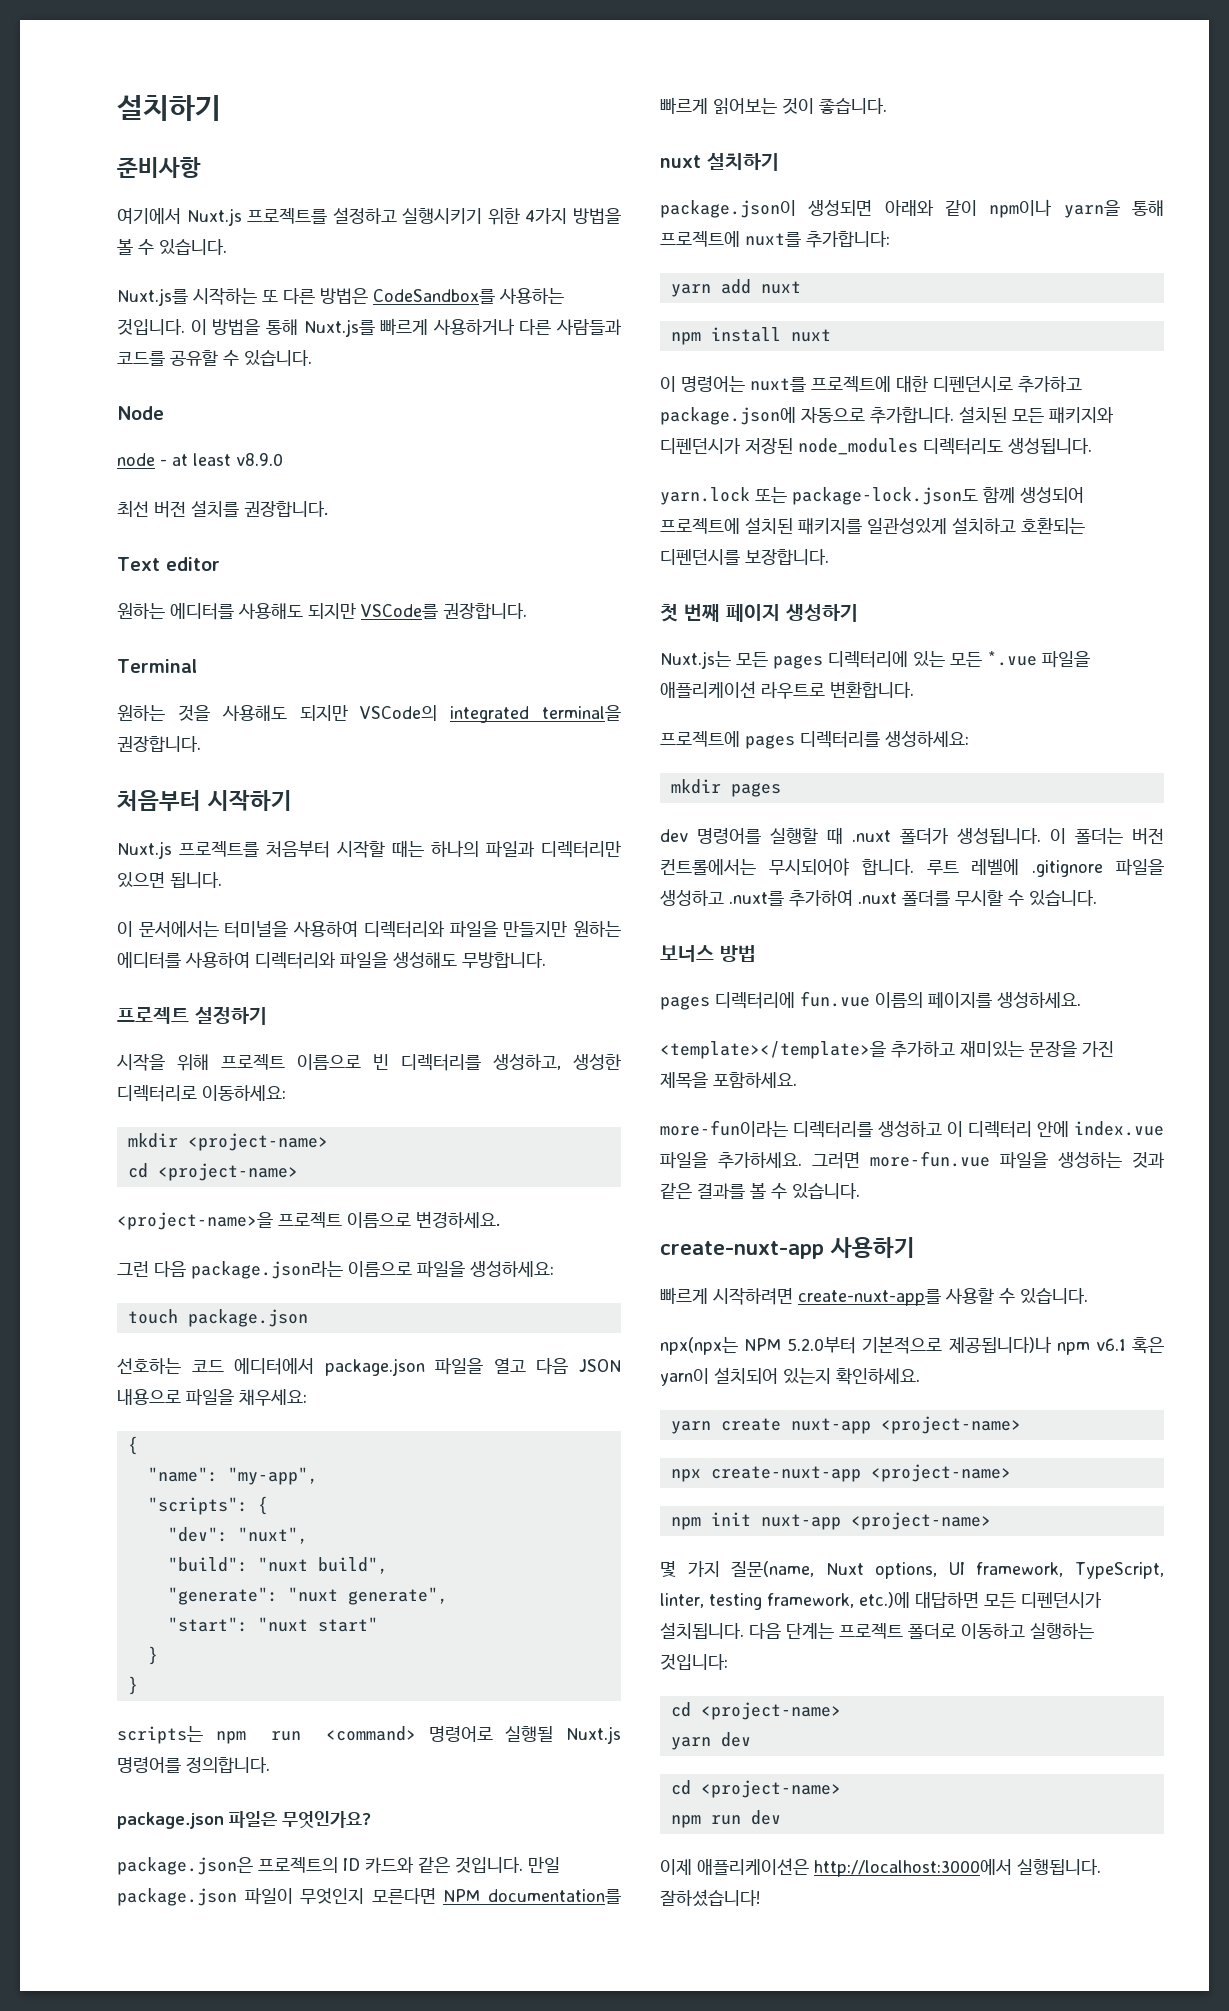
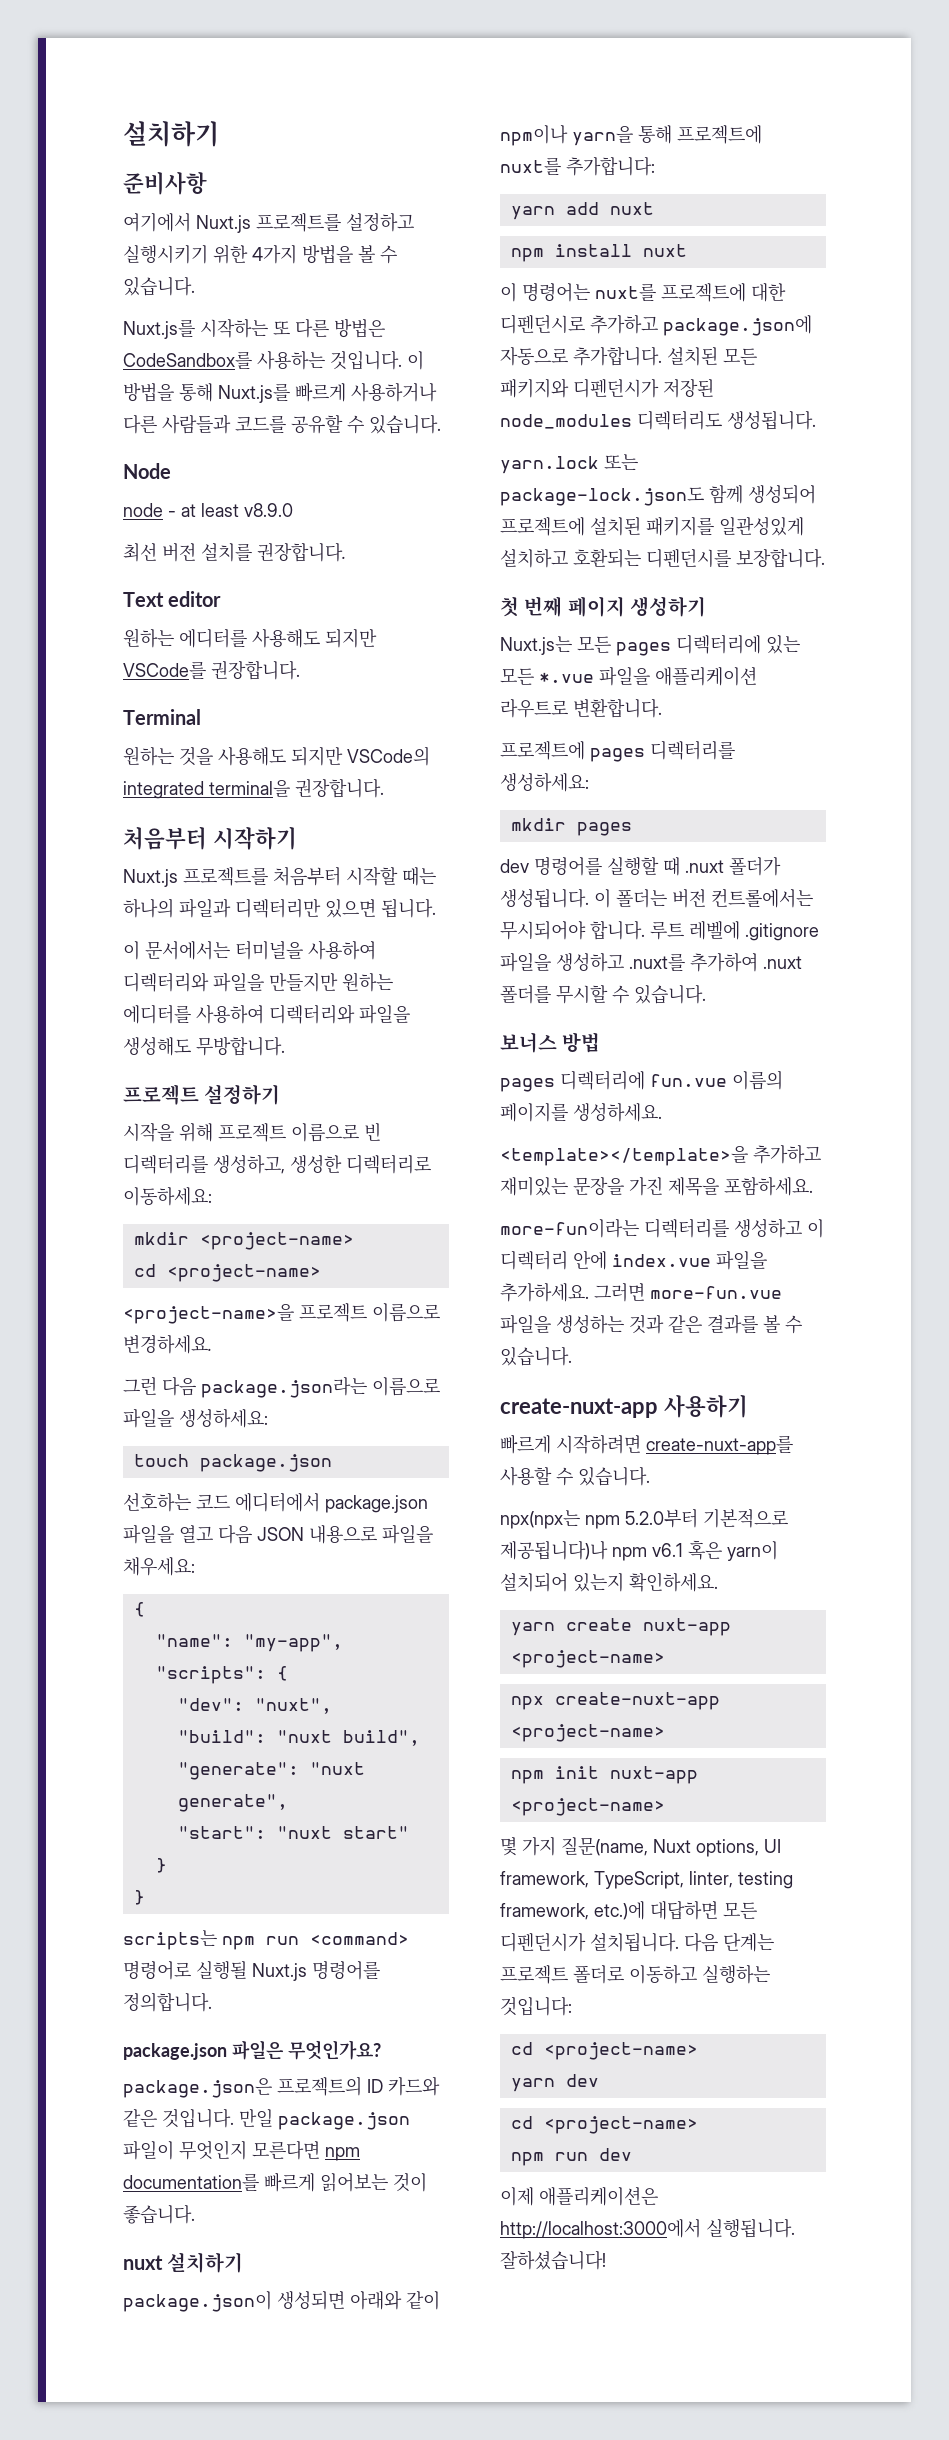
- 만일 package.json 파일이 무엇인지 모른다면 NPM documentation를 빠르게 읽어보는 것이 좋습니다.
+ 만일 package.json 파일이 무엇인지 모른다면 npm documentation를 빠르게 읽어보는 것이 좋습니다.
- npx(npx는 NPM 5.2.0부터 기본적으로 제공됩니다)나 npm v6.1 혹은 yarn이 설치되어 있는지 확인하세요.
+ npx(npx는 npm 5.2.0부터 기본적으로 제공됩니다)나 npm v6.1 혹은 yarn이 설치되어 있는지 확인하세요.

